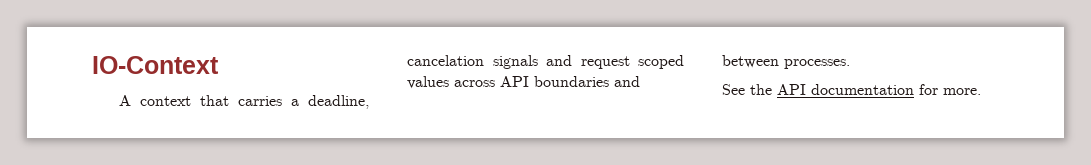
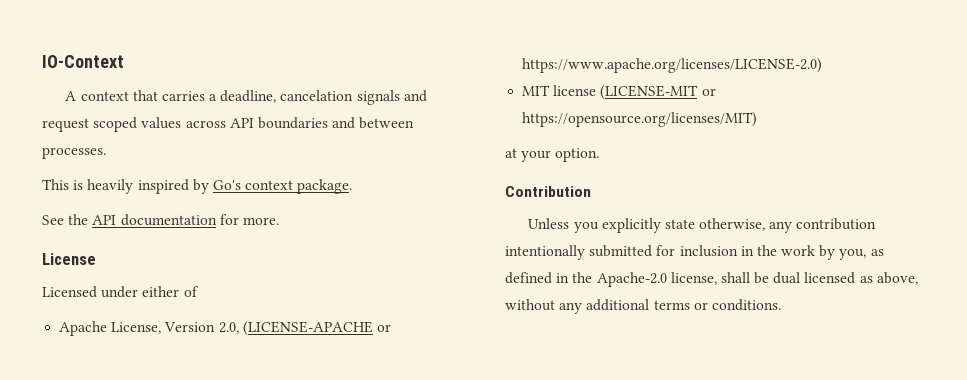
+ This is heavily inspired by Go's context package.
+ License
+ Licensed under either of
+ Apache License, Version 2.0, (LICENSE-APACHE or https://www.apache.org/licenses/LICENSE-2.0)
+ MIT license (LICENSE-MIT or https://opensource.org/licenses/MIT)
+ at your option.
+ Contribution
+ Unless you explicitly state otherwise, any contribution intentionally submitted for inclusion in the work by you, as defined in the Apache-2.0 license, shall be dual licensed as above, without any additional terms or conditions.

